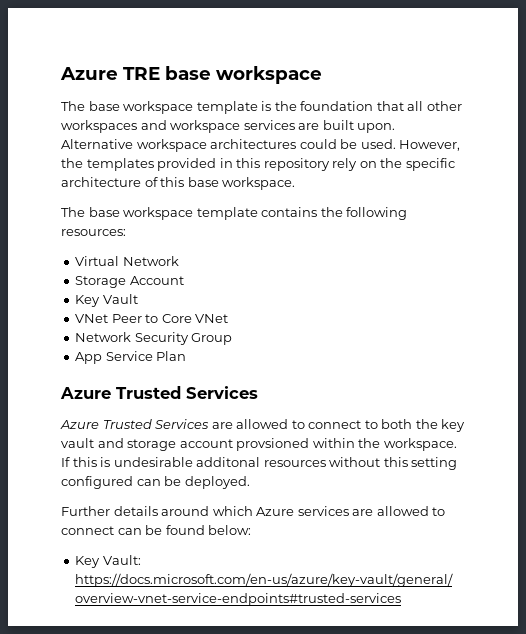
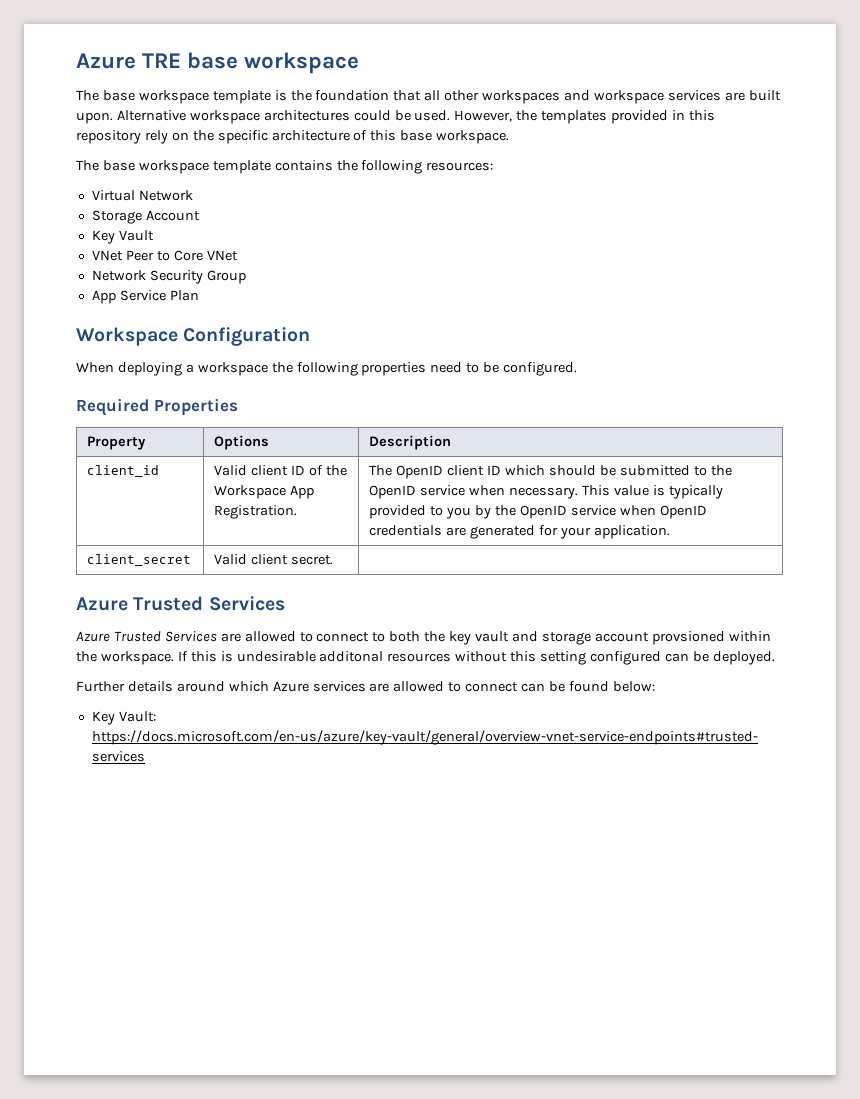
+ Workspace Configuration
+ When deploying a workspace the following properties need to be configured.
+ Required Properties
+ Property | Options | Description
+ client_id | Valid client ID of the Workspace App Registration. | The OpenID client ID which should be submitted to the OpenID service when necessary. This value is typically provided to you by the OpenID service when OpenID credentials are generated for your application.
+ client_secret | Valid client secret. |

